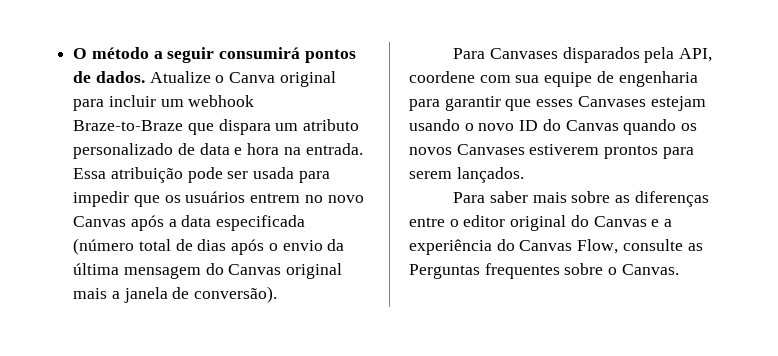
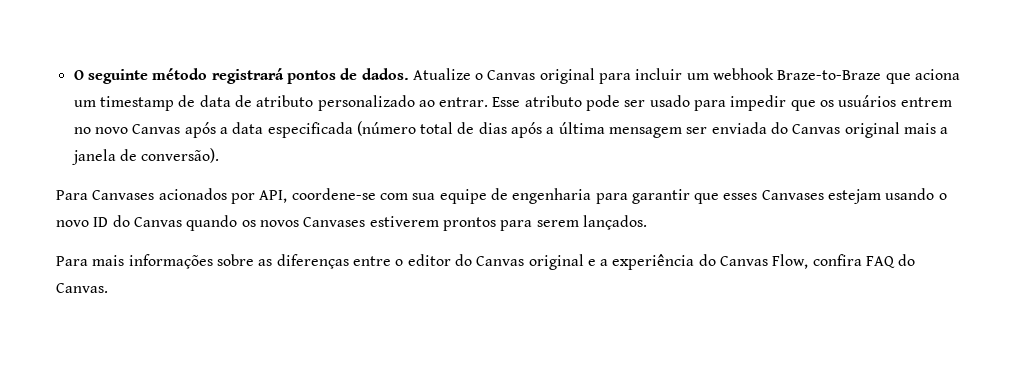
- O método a seguir consumirá pontos de dados.
+ O seguinte método registrará pontos de dados.
- Atualize o Canva original para incluir um webhook Braze-to-Braze que dispara um atributo personalizado de data e hora na entrada. Essa atribuição pode ser usada para impedir que os usuários entrem no novo Canvas após a data especificada (número total de dias após o envio da última mensagem do Canvas original mais a janela de conversão).
+ Atualize o Canvas original para incluir um webhook Braze-to-Braze que aciona um timestamp de data de atributo personalizado ao entrar. Esse atributo pode ser usado para impedir que os usuários entrem no novo Canvas após a data especificada (número total de dias após a última mensagem ser enviada do Canvas original mais a janela de conversão).
- Para Canvases disparados pela API, coordene com sua equipe de engenharia para garantir que esses Canvases estejam usando o novo ID do Canvas quando os novos Canvases estiverem prontos para serem lançados.
+ Para Canvases acionados por API, coordene-se com sua equipe de engenharia para garantir que esses Canvases estejam usando o novo ID do Canvas quando os novos Canvases estiverem prontos para serem lançados.
- Para saber mais sobre as diferenças entre o editor original do Canvas e a experiência do Canvas Flow, consulte as Perguntas frequentes sobre o Canvas.
+ Para mais informações sobre as diferenças entre o editor do Canvas original e a experiência do Canvas Flow, confira FAQ do Canvas.

